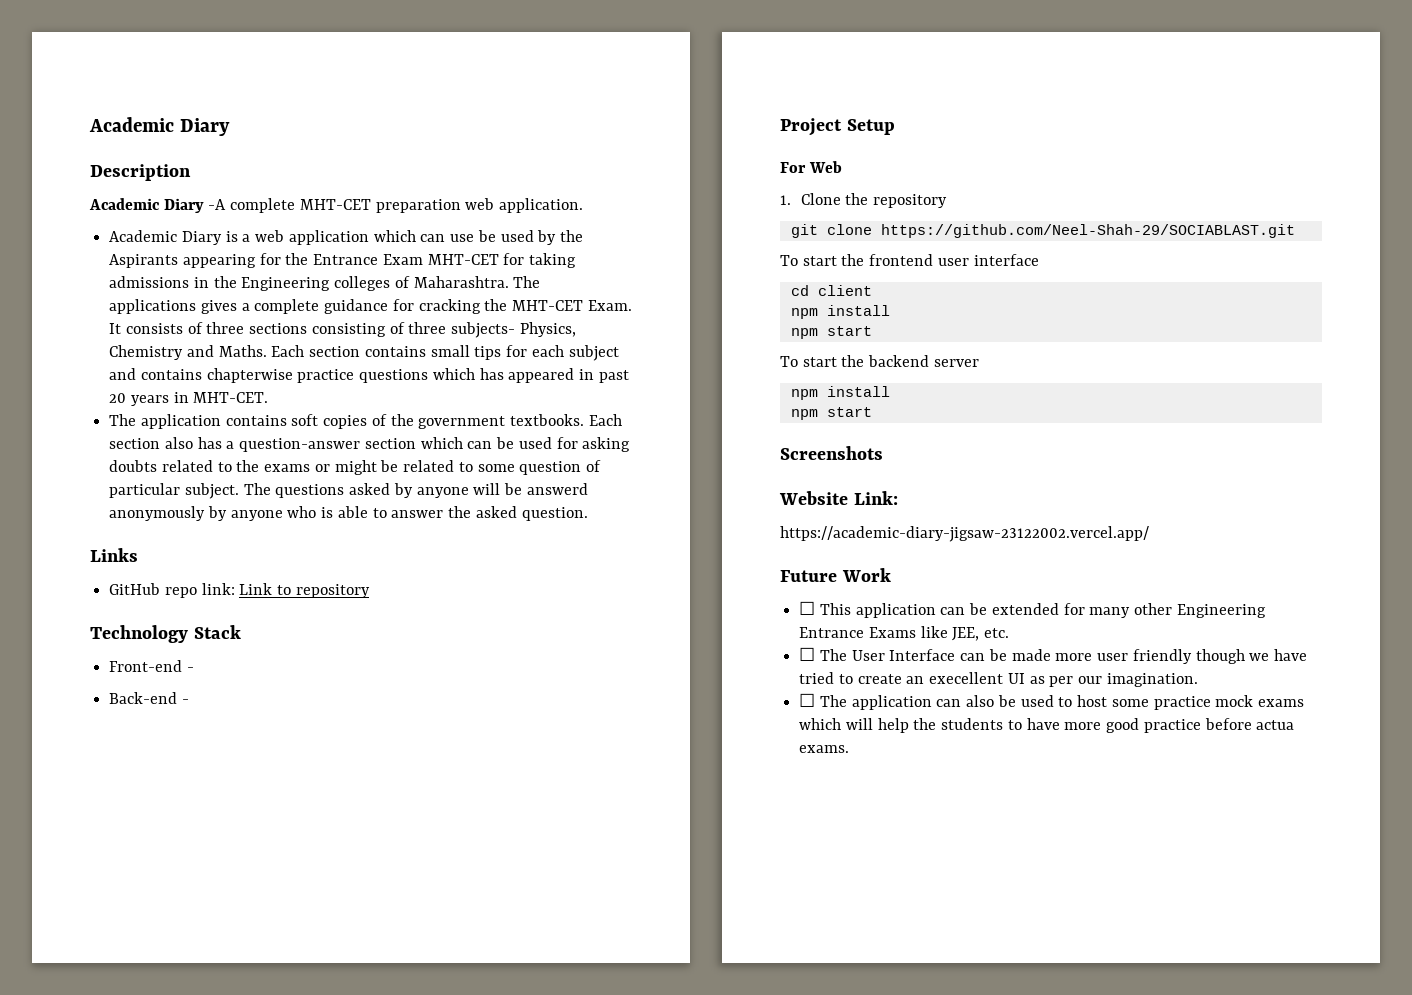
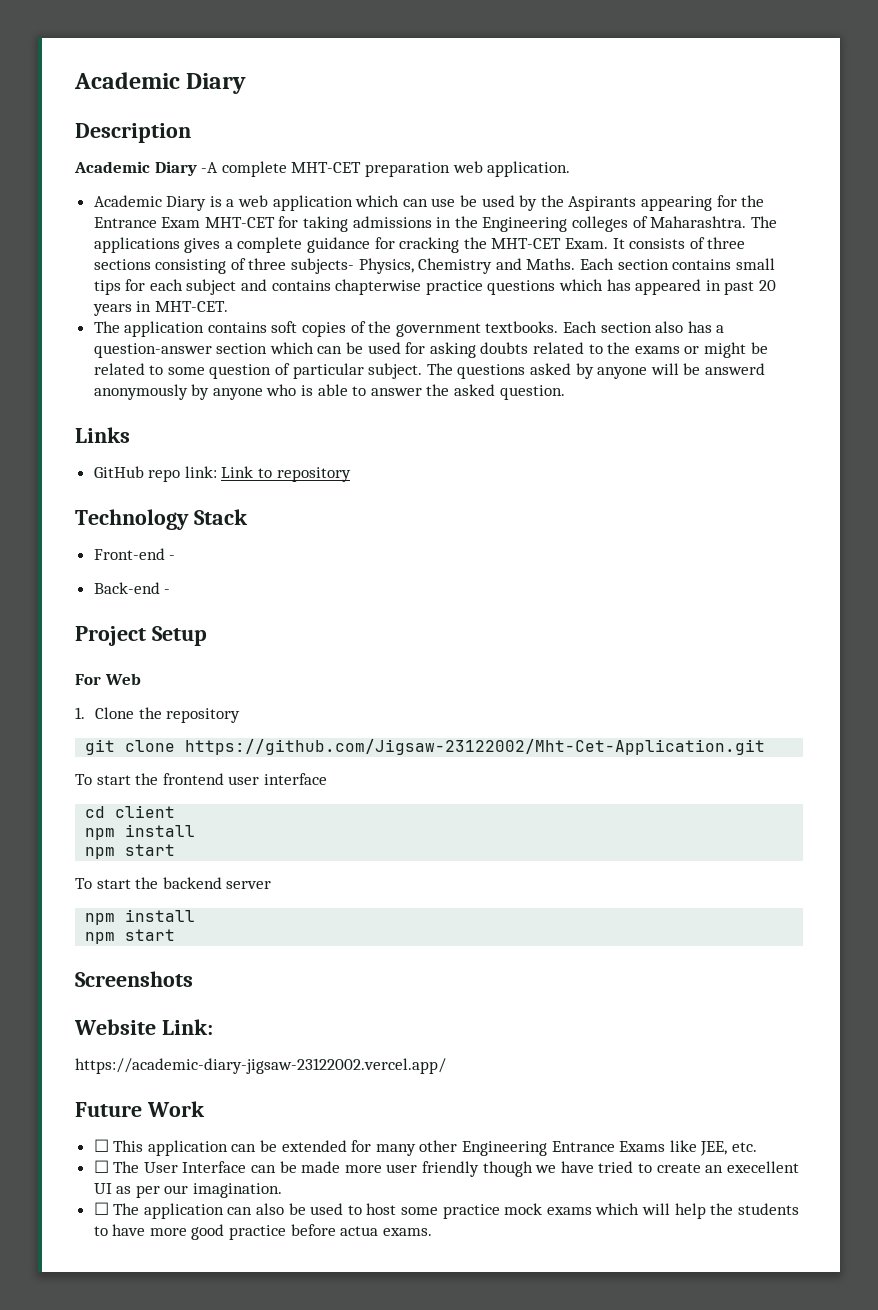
- git clone https://github.com/Neel-Shah-29/SOCIABLAST.git
+ git clone https://github.com/Jigsaw-23122002/Mht-Cet-Application.git

